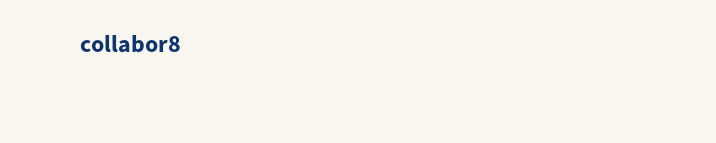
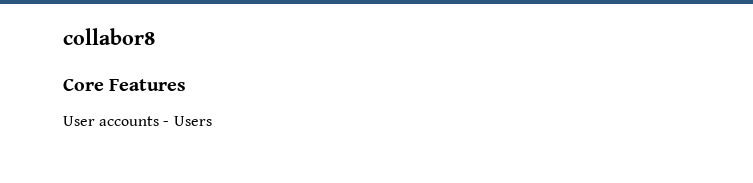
+ Core Features
+ User accounts - Users

